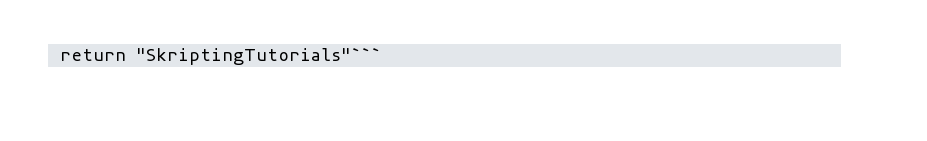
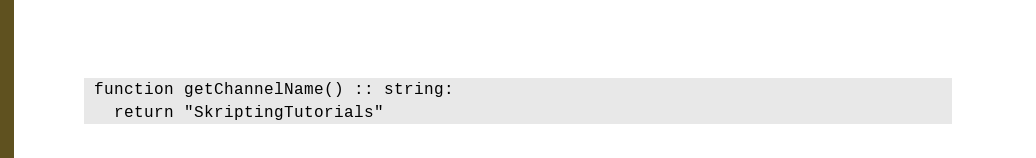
- return "SkriptingTutorials"```
+ function getChannelName() :: string:
+ return "SkriptingTutorials"

